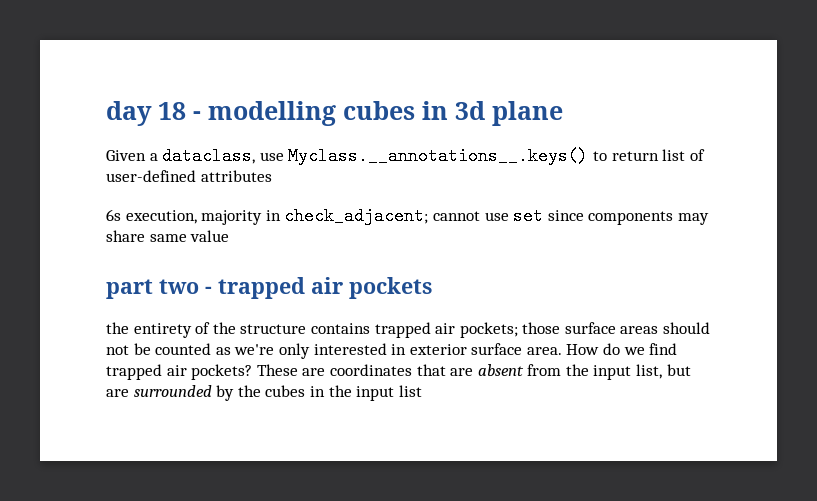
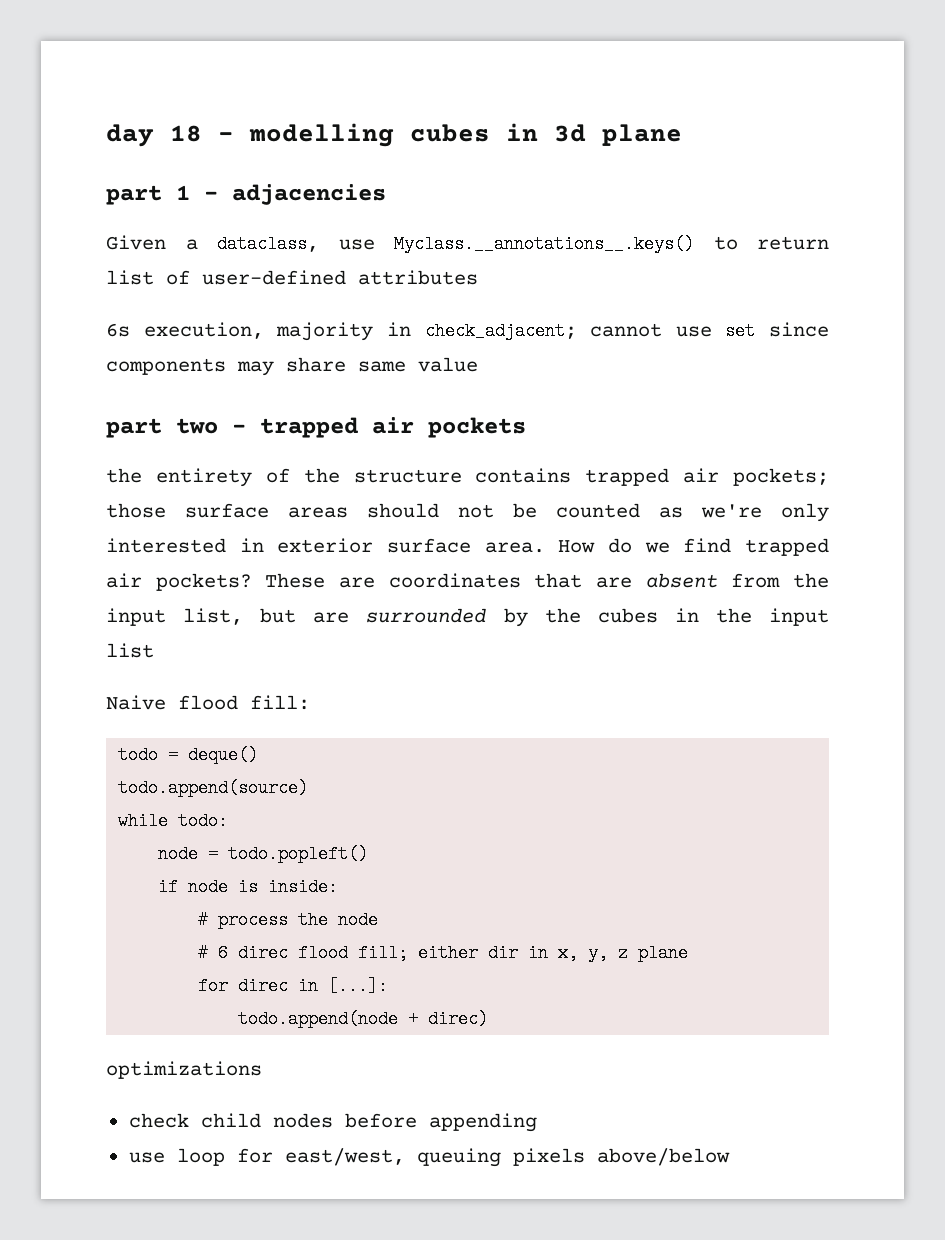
+ part 1 - adjacencies
+ Naive flood fill:
+ todo = deque()
+ todo.append(source)
+ while todo:
+ node = todo.popleft()
+ if node is inside:
+ # process the node
+ # 6 direc flood fill; either dir in x, y, z plane
+ for direc in [...]:
+ todo.append(node + direc)
+ optimizations
+ check child nodes before appending
+ use loop for east/west, queuing pixels above/below

